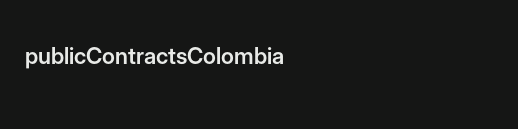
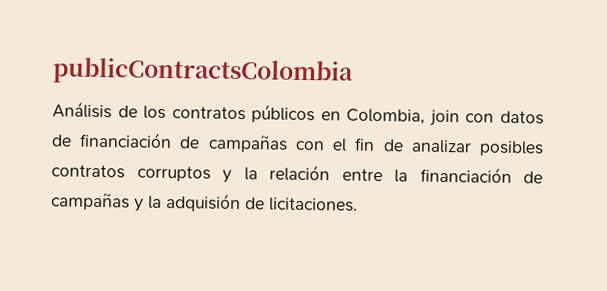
+ Análisis de los contratos públicos en Colombia, join con datos de financiación de campañas con el fin de analizar posibles contratos corruptos y la relación entre la financiación de campañas y la adquisión de licitaciones.

